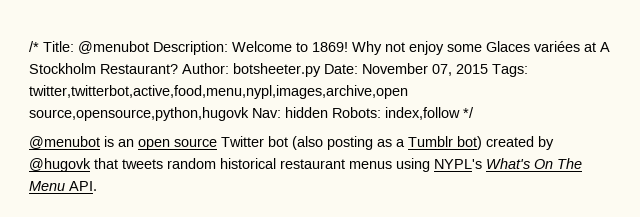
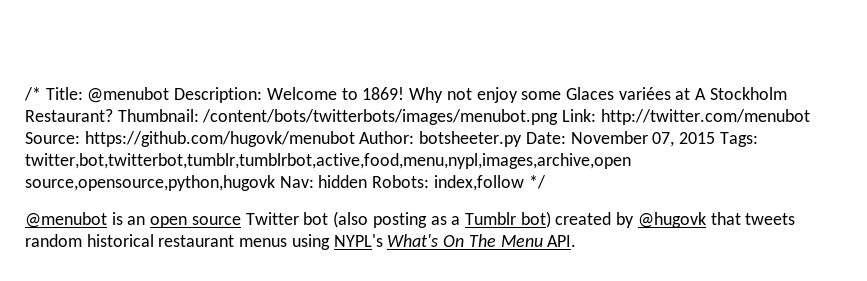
- Author: botsheeter.py Date: November 07, 2015 Tags: twitter,twitterbot,active,food,menu,nypl,images,archive,open source,opensource,python,hugovk Nav: hidden Robots: index,follow */
+ Thumbnail: /content/bots/twitterbots/images/menubot.png Link: http://twitter.com/menubot Source: https://github.com/hugovk/menubot Author: botsheeter.py Date: November 07, 2015 Tags: twitter,bot,twitterbot,tumblr,tumblrbot,active,food,menu,nypl,images,archive,open source,opensource,python,hugovk Nav: hidden Robots: index,follow */

